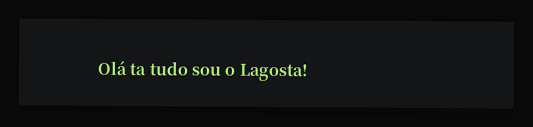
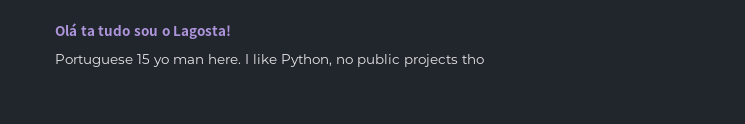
+ Portuguese 15 yo man here. I like Python, no public projects tho

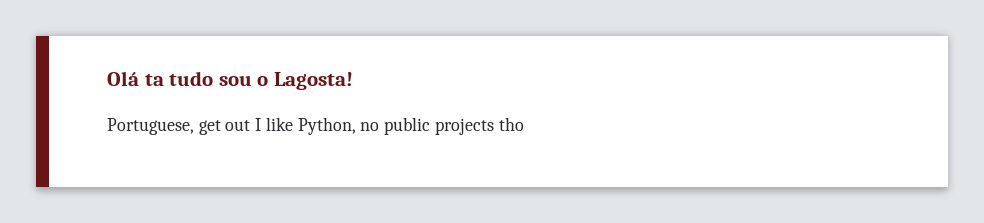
- Portuguese 15 yo man here. I like Python, no public projects tho
+ Portuguese, get out I like Python, no public projects tho

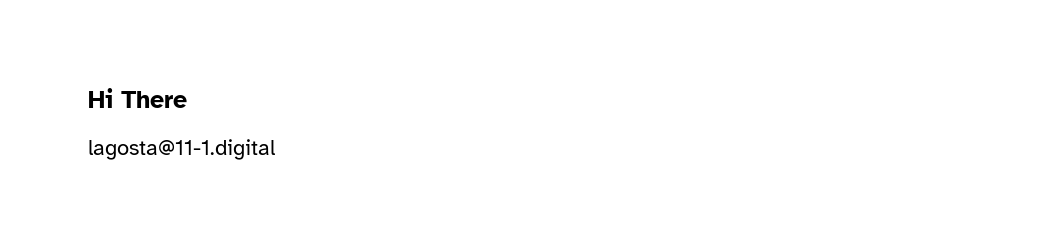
- Olá ta tudo sou o Lagosta!
- Portuguese, get out I like Python, no public projects tho
+ Hi There
+ lagosta@11-1.digital

